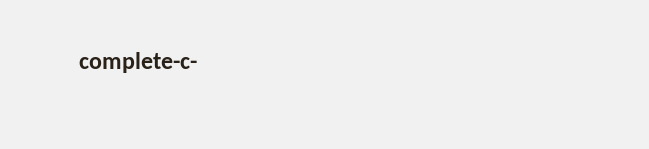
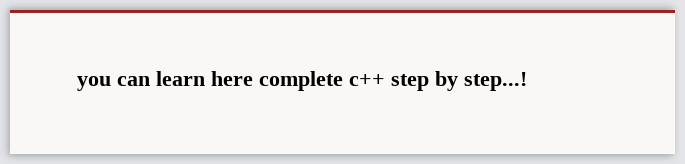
- complete-c-
+ you can learn here complete c++ step by step...!

